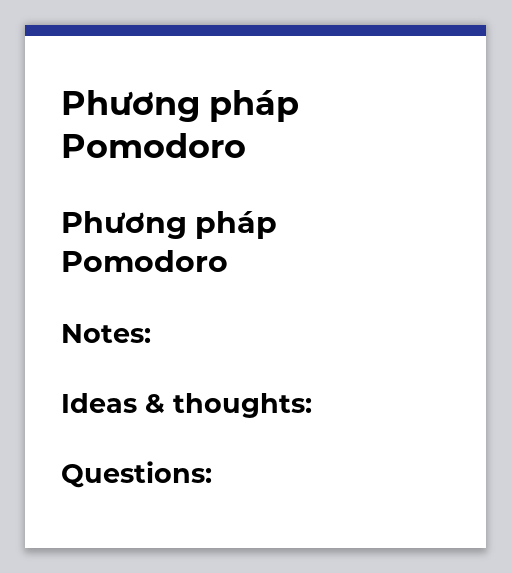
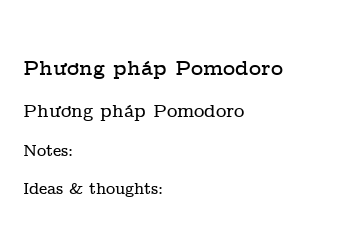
- Questions:

